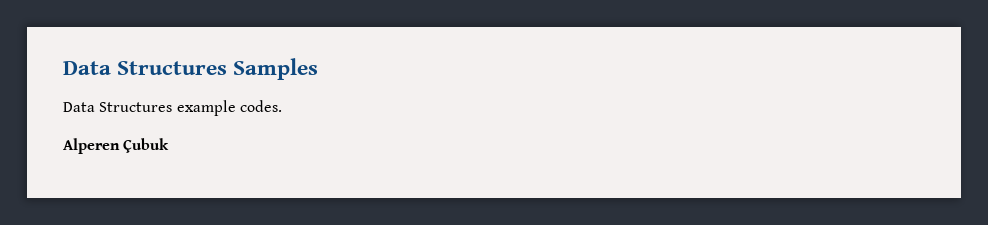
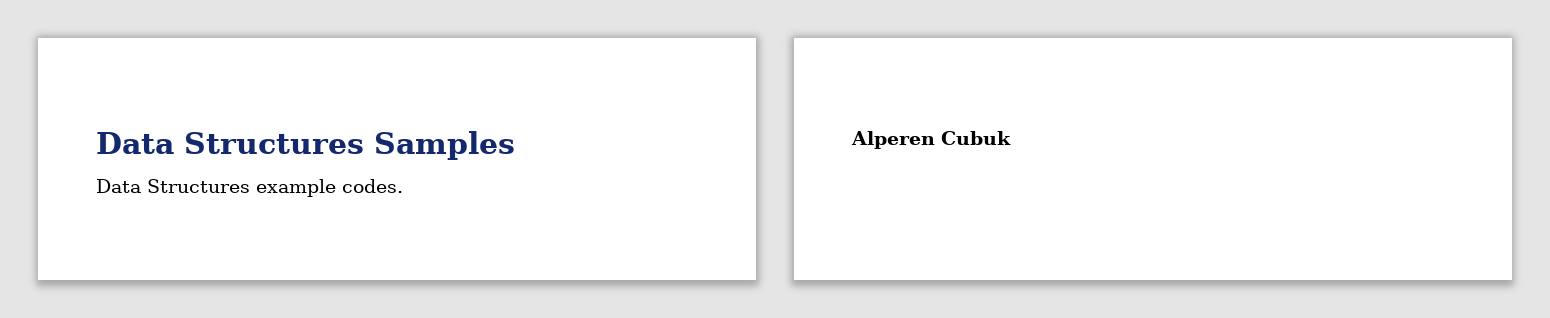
- Alperen Çubuk
+ Alperen Cubuk

